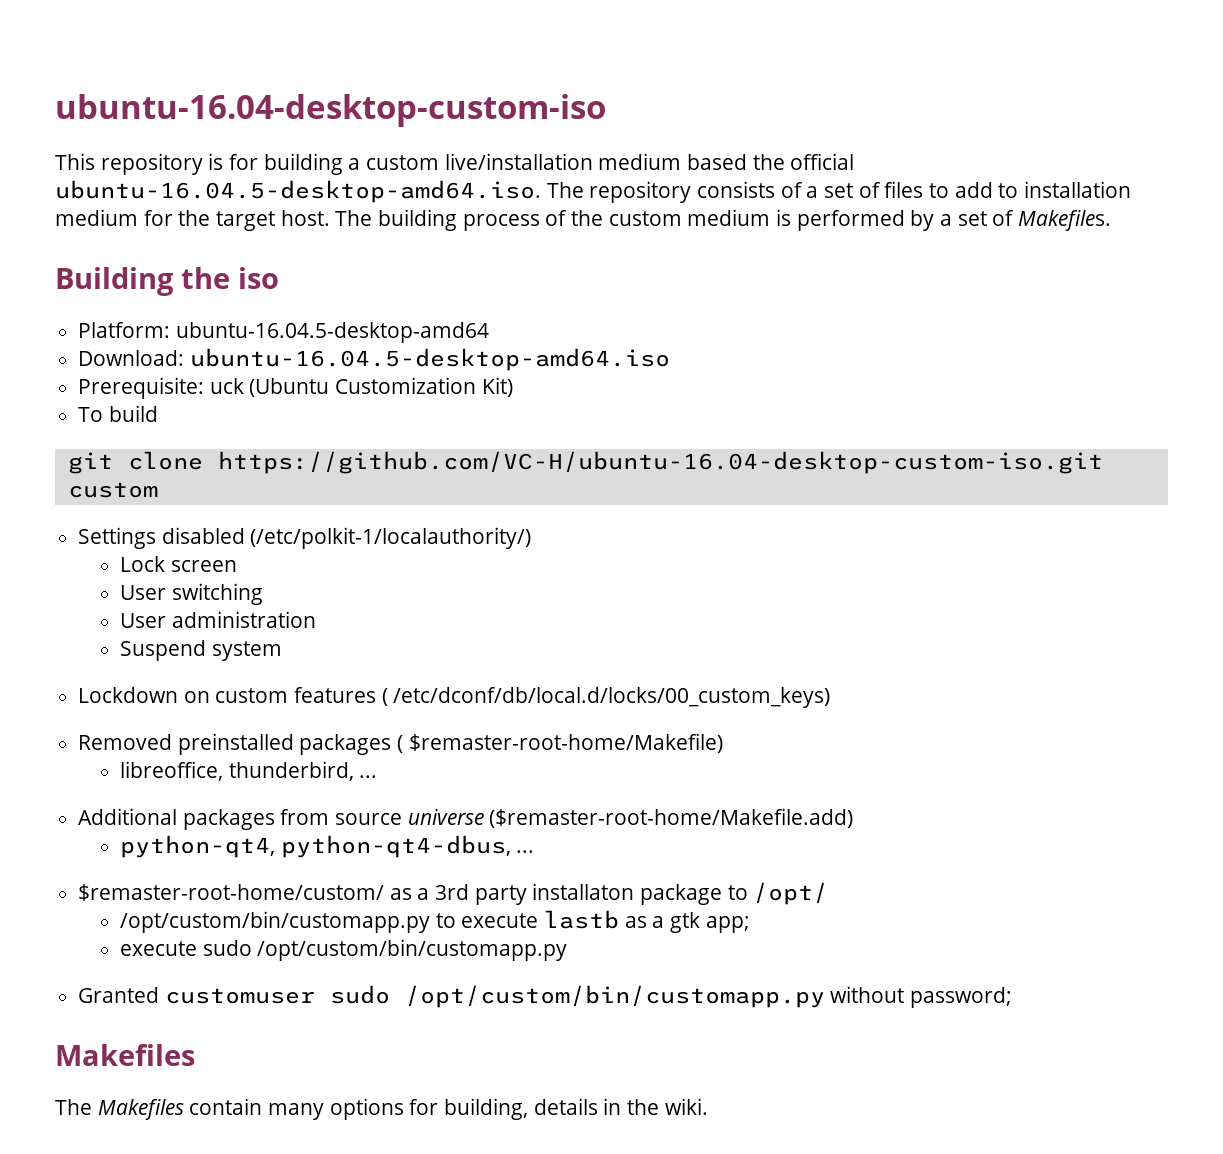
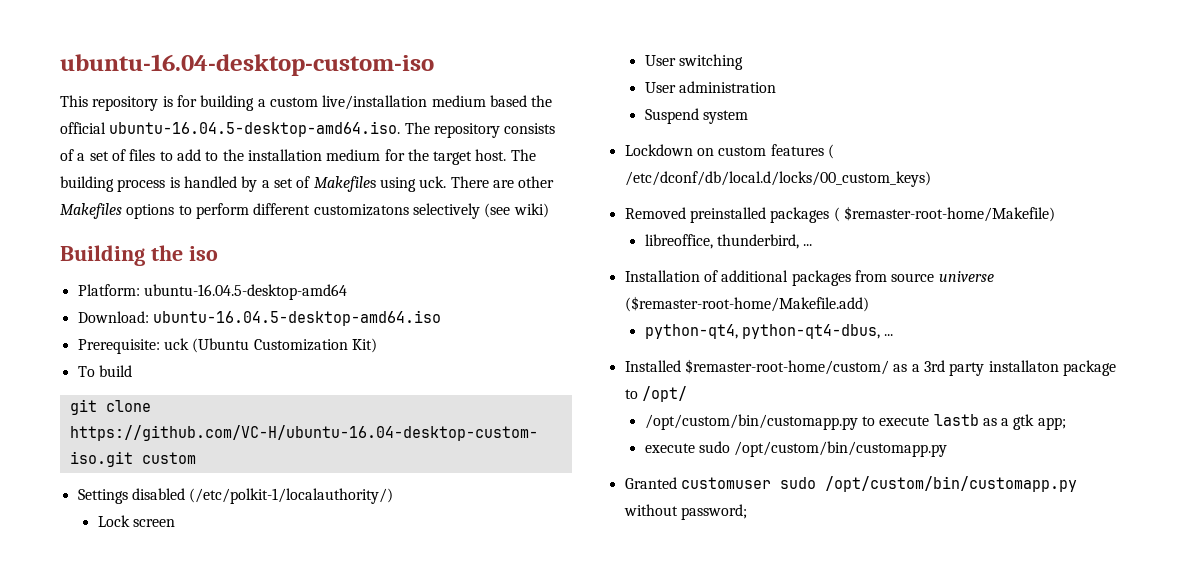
- This repository is for building a custom live/installation medium based the official ubuntu-16.04.5-desktop-amd64.iso. The repository consists of a set of files to add to installation medium for the target host.
+ This repository is for building a custom live/installation medium based the official ubuntu-16.04.5-desktop-amd64.iso. The repository consists of a set of files to add to the installation medium for the target host.
- The building process of the custom medium is performed by a set of Makefiles.
+ The building process is handled by a set of Makefiles using uck. There are other Makefiles options to perform different customizatons selectively (see wiki)
- Additional packages from source universe ($remaster-root-home/Makefile.add)
+ Installation of additional packages from source universe ($remaster-root-home/Makefile.add)
- $remaster-root-home/custom/ as a 3rd party installaton package to /opt/
+ Installed $remaster-root-home/custom/ as a 3rd party installaton package to /opt/
  Granted customuser sudo /opt/custom/bin/customapp.py without password;
- Makefiles
- The Makefiles contain many options for building, details in the wiki.

